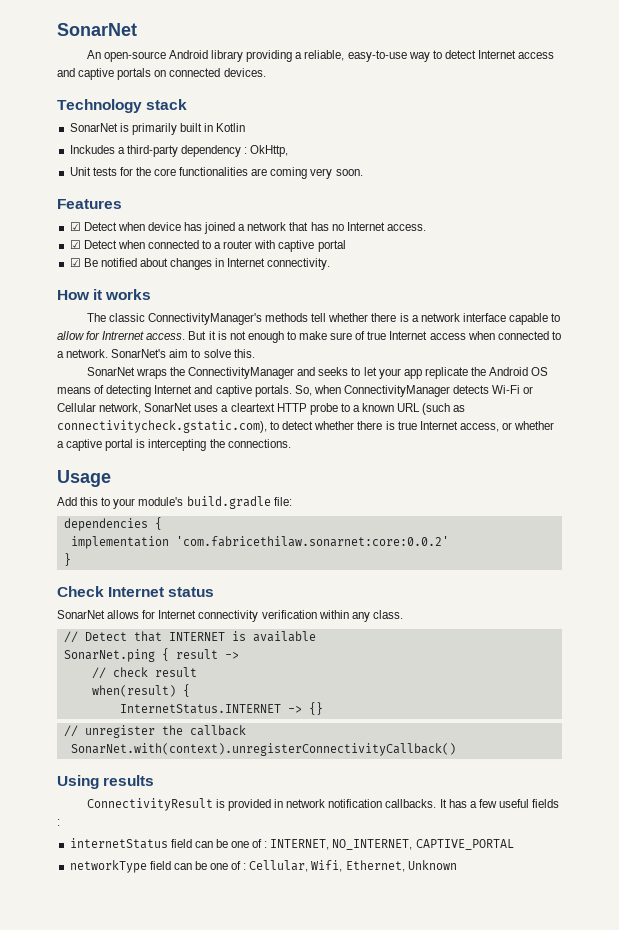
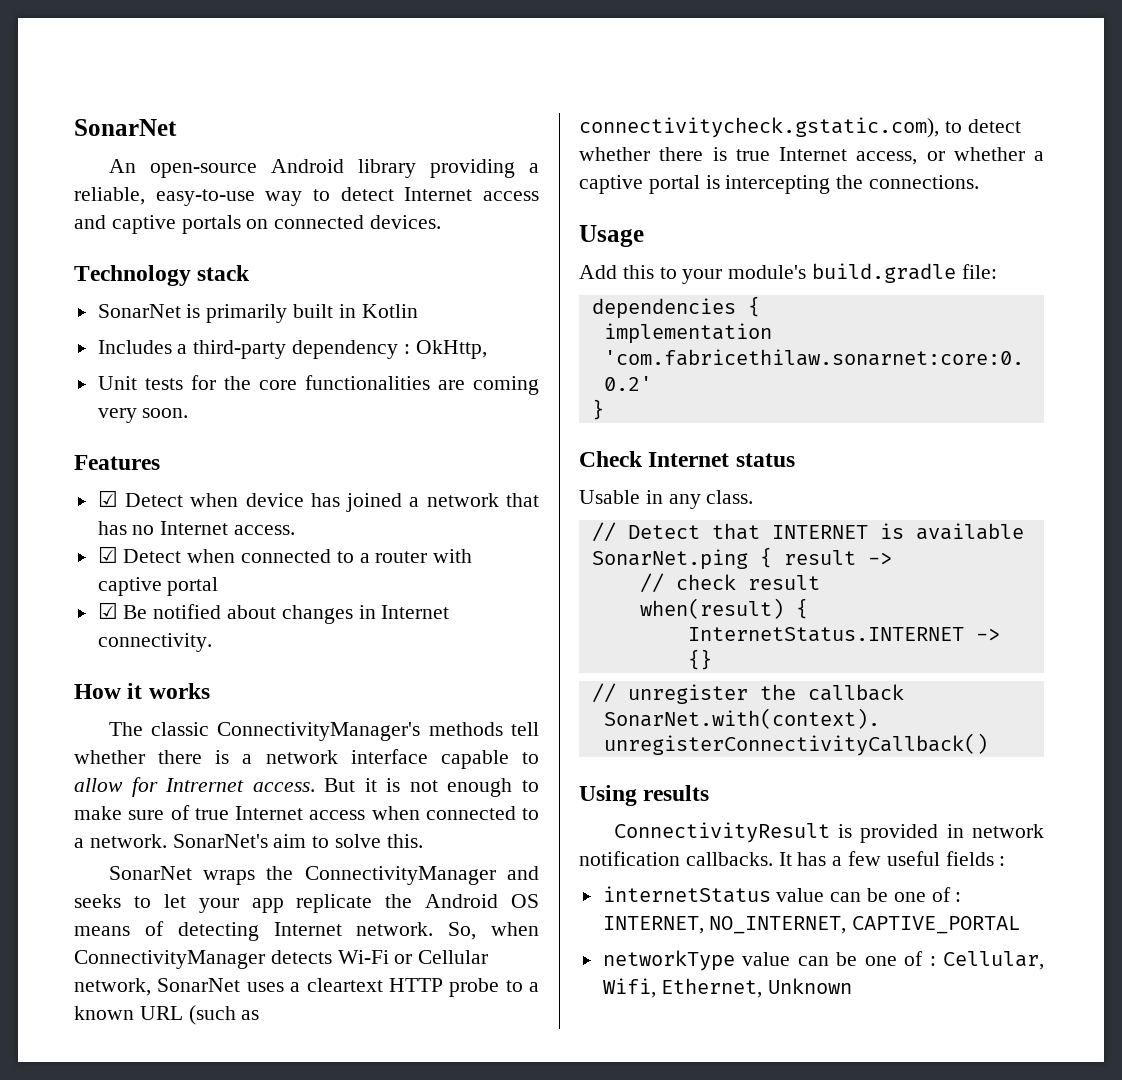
- Inckudes a third-party dependency : OkHttp,
+ Includes a third-party dependency : OkHttp,
- SonarNet wraps the ConnectivityManager and seeks to let your app replicate the Android OS means of detecting Internet and captive portals.
+ SonarNet wraps the ConnectivityManager and seeks to let your app replicate the Android OS means of detecting Internet network.
- SonarNet allows for Internet connectivity verification within any class.
+ Usable in any class.
- internetStatus field can be one of : INTERNET, NO_INTERNET, CAPTIVE_PORTAL
+ internetStatus value can be one of : INTERNET, NO_INTERNET, CAPTIVE_PORTAL
- networkType field can be one of : Cellular, Wifi, Ethernet, Unknown
+ networkType value can be one of : Cellular, Wifi, Ethernet, Unknown

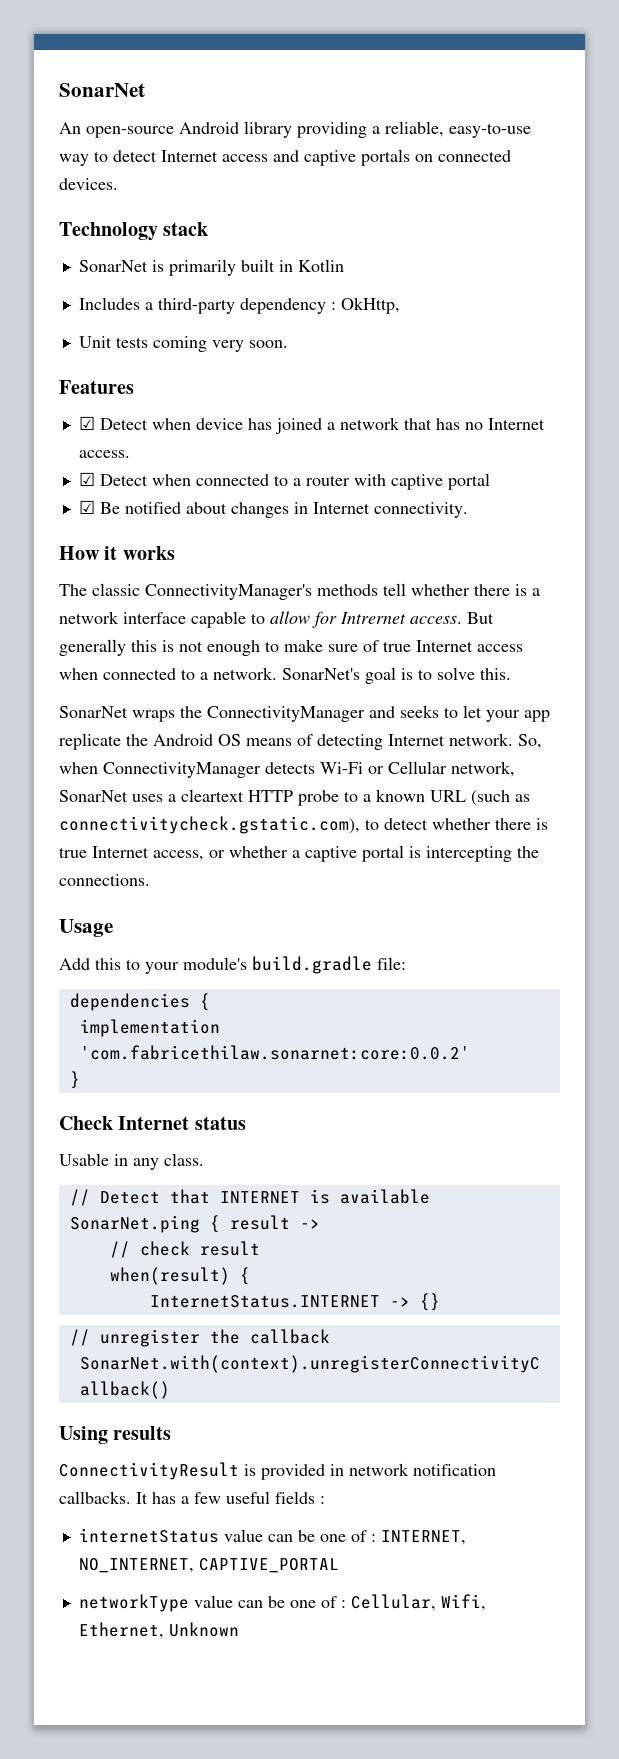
- Unit tests for the core functionalities are coming very soon.
+ Unit tests coming very soon.
- But it is not enough to make sure of true Internet access when connected to a network.
+ But generally this is not enough to make sure of true Internet access when connected to a network.
- SonarNet's aim to solve this.
+ SonarNet's goal is to solve this.

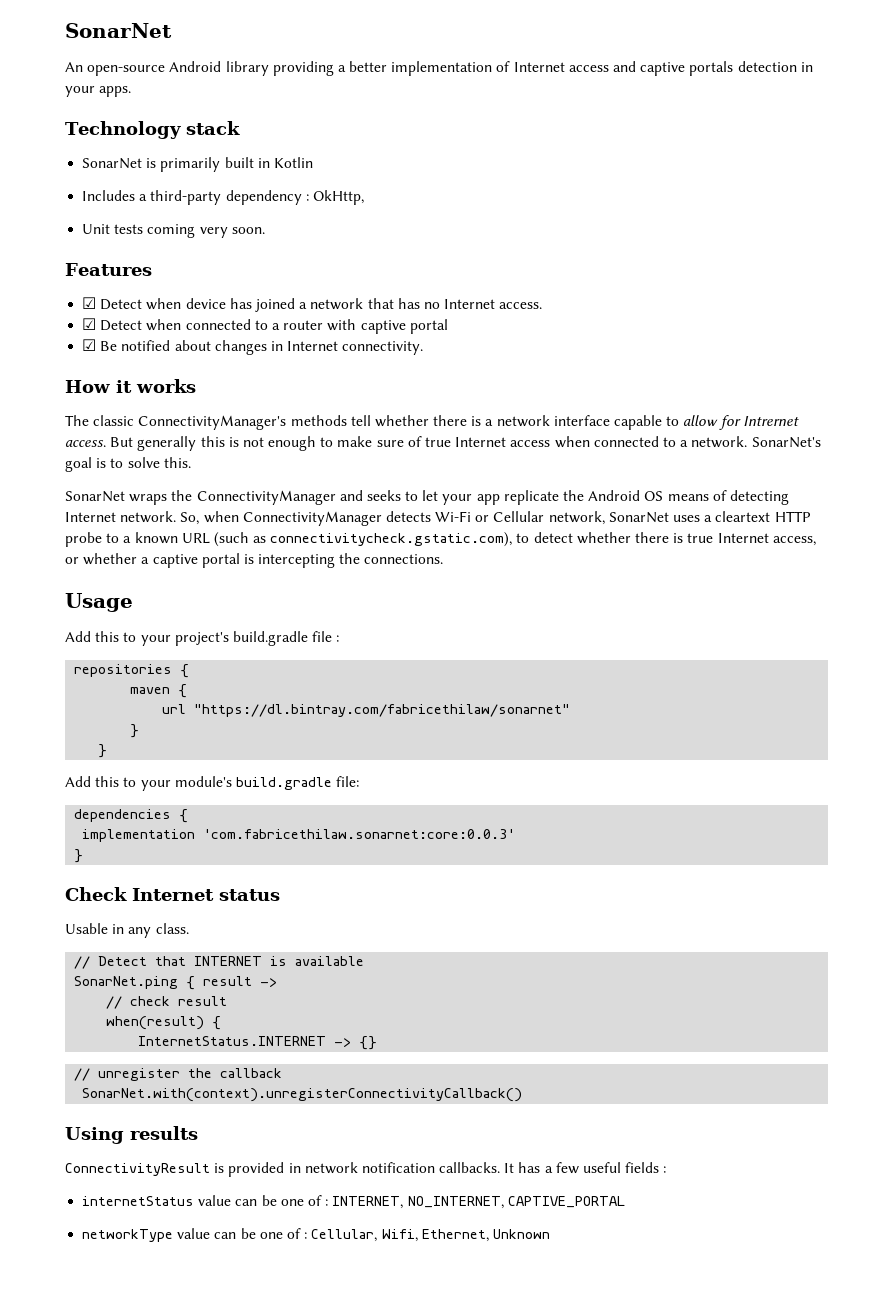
- An open-source Android library providing a reliable, easy-to-use way to detect Internet access and captive portals on connected devices.
+ An open-source Android library providing a better implementation of Internet access and captive portals detection in your apps.
+ Add this to your project's build.gradle file :
+ repositories {
+ maven {
+ url "https://dl.bintray.com/fabricethilaw/sonarnet"
+ }
+ }
- implementation 'com.fabricethilaw.sonarnet:core:0.0.2'
+ implementation 'com.fabricethilaw.sonarnet:core:0.0.3'

